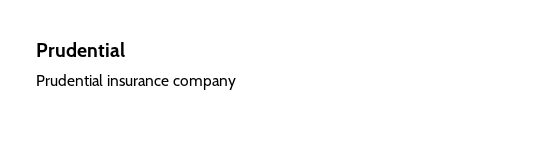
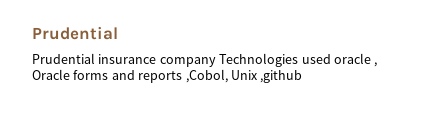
- Prudential insurance company
+ Prudential insurance company Technologies used oracle , Oracle forms and reports ,Cobol, Unix ,github

